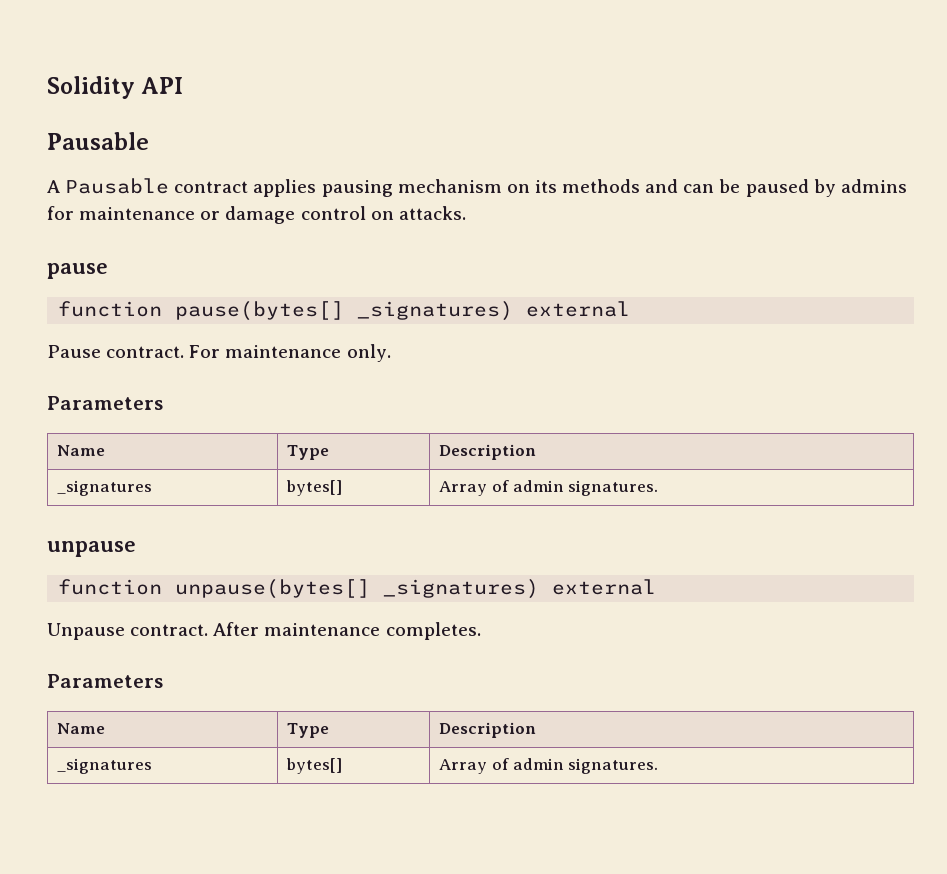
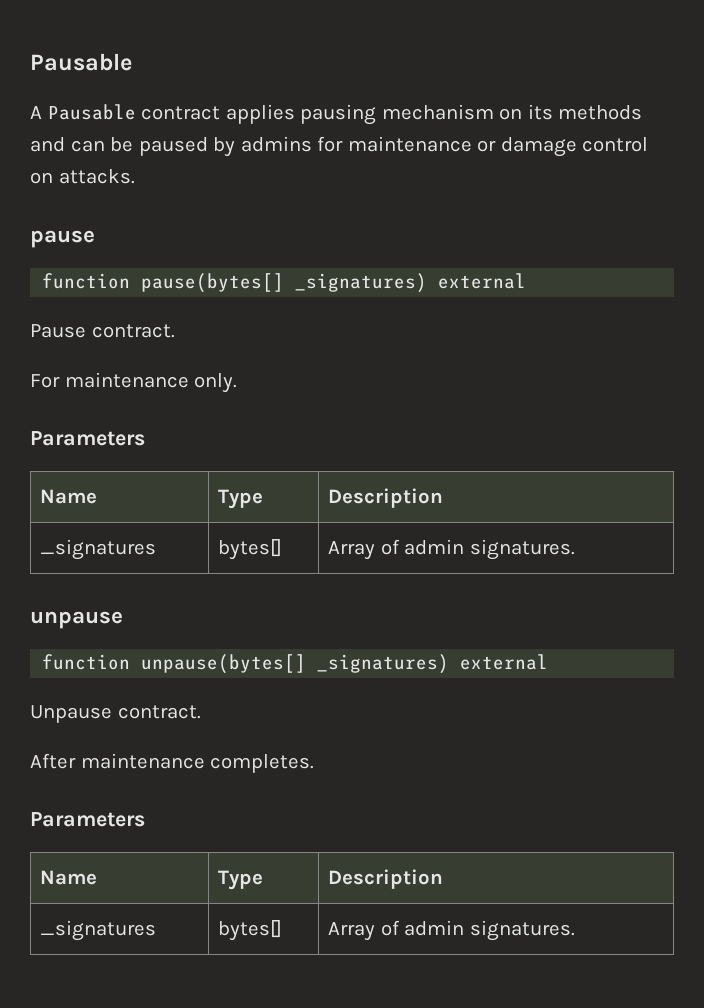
- Solidity API
- Pause contract. For maintenance only.
+ Pause contract.
+ For maintenance only.
- Unpause contract. After maintenance completes.
+ Unpause contract.
+ After maintenance completes.

